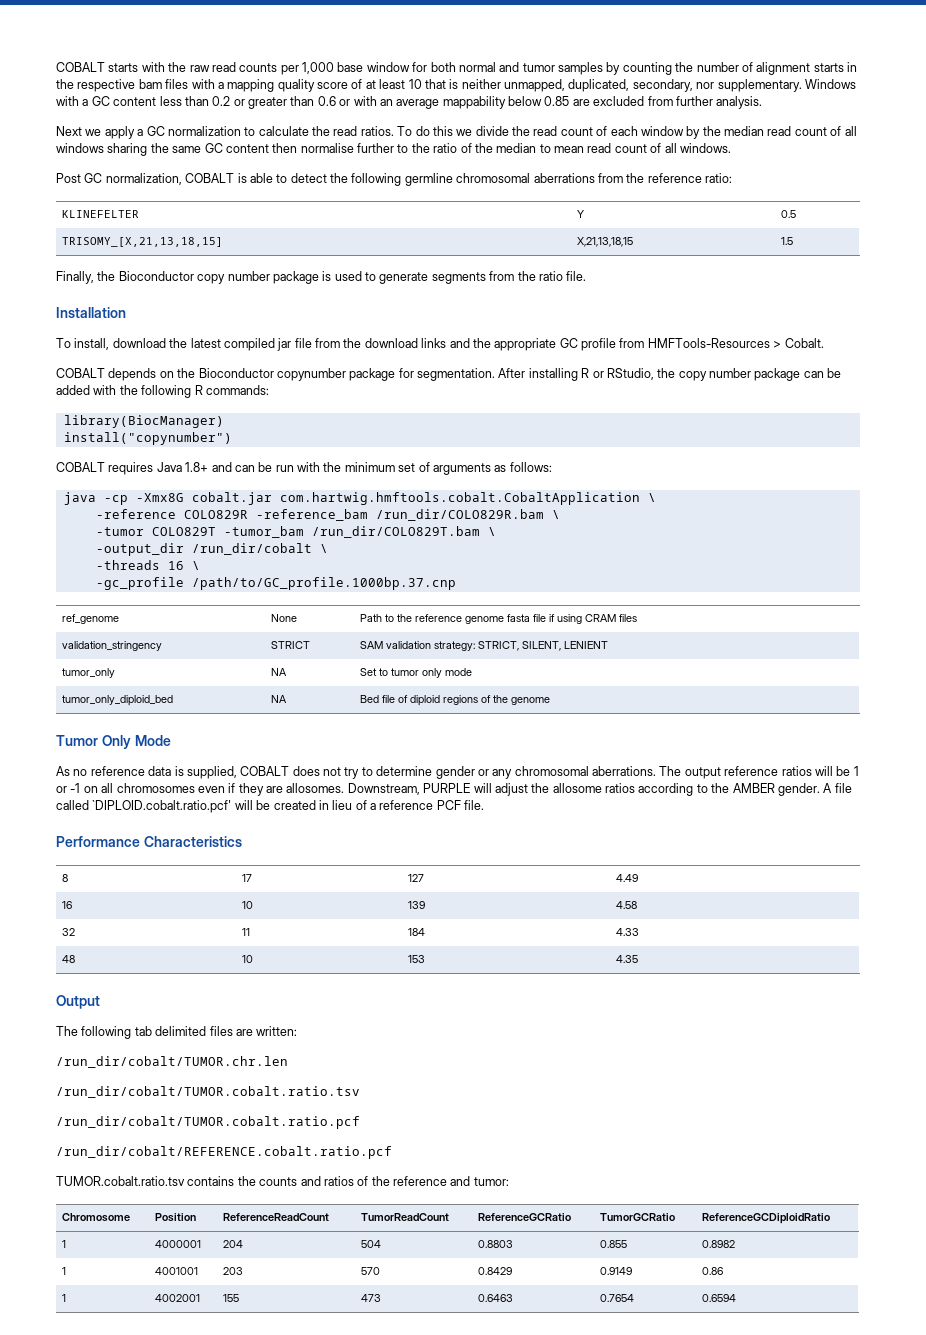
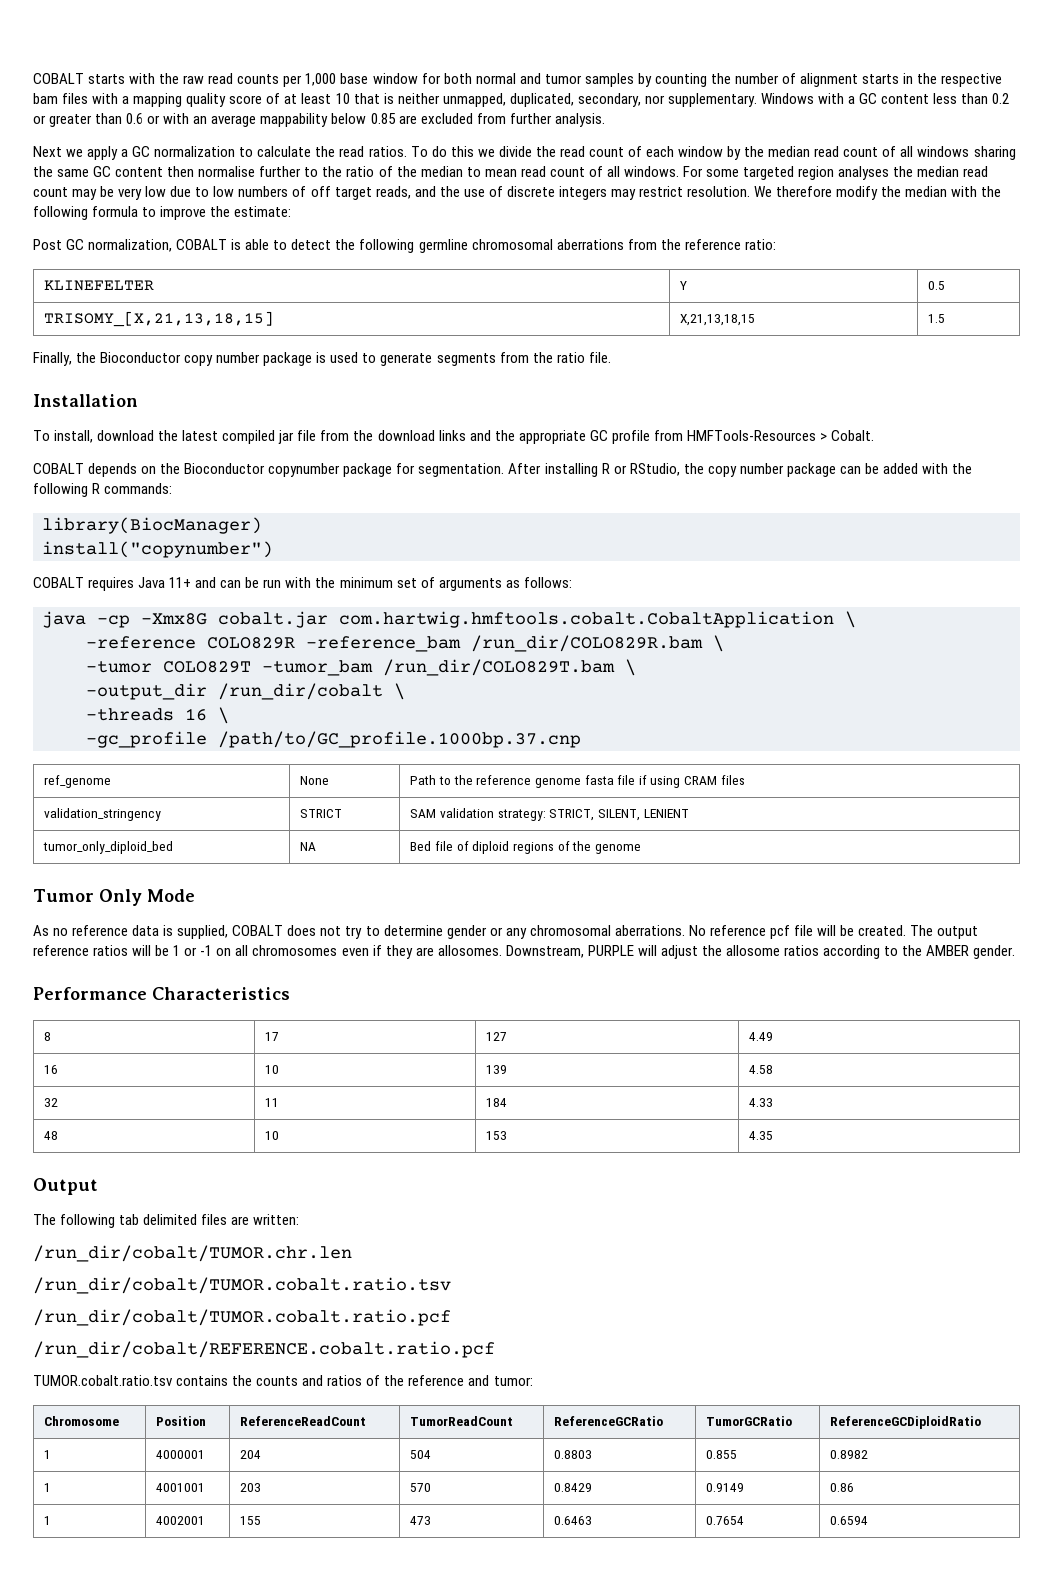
+ For some targeted region analyses the median read count may be very low due to low numbers of off target reads, and the use of discrete integers may restrict resolution. We therefore modify the median with the following formula to improve the estimate:
- COBALT requires Java 1.8+ and can be run with the minimum set of arguments as follows:
+ COBALT requires Java 11+ and can be run with the minimum set of arguments as follows:
- tumor_only | NA | Set to tumor only mode
+ No reference pcf file will be created.
- A file called `DIPLOID.cobalt.ratio.pcf' will be created in lieu of a reference PCF file.

